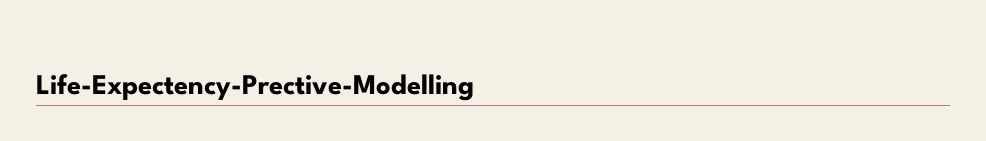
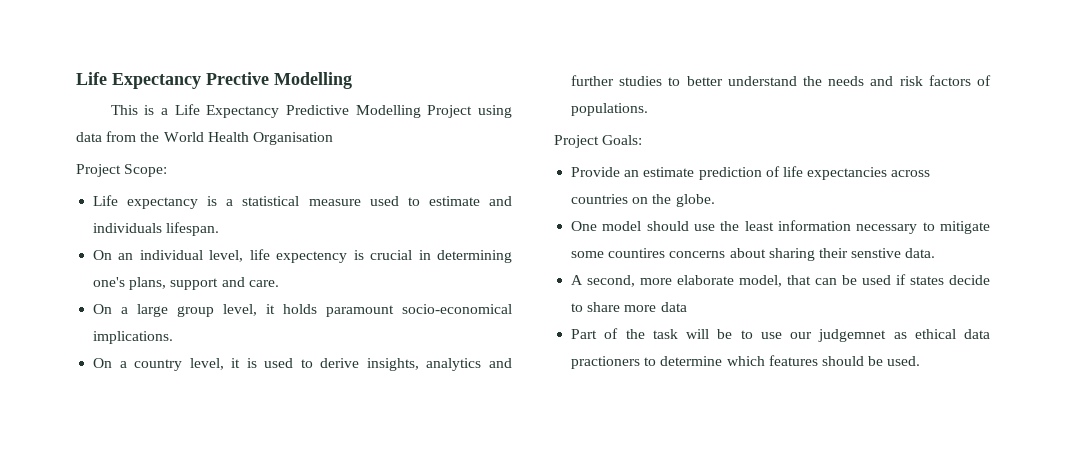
- Life-Expectency-Prective-Modelling
+ Life Expectancy Prective Modelling
+ This is a Life Expectancy Predictive Modelling Project using data from the World Health Organisation
+ Project Scope:
+ Life expectancy is a statistical measure used to estimate and individuals lifespan.
+ On an individual level, life expectency is crucial in determining one's plans, support and care.
+ On a large group level, it holds paramount socio-economical implications.
+ On a country level, it is used to derive insights, analytics and further studies to better understand the needs and risk factors of populations.
+ Project Goals:
+ Provide an estimate prediction of life expectancies across countries on the globe.
+ One model should use the least information necessary to mitigate some countires concerns about sharing their senstive data.
+ A second, more elaborate model, that can be used if states decide to share more data
+ Part of the task will be to use our judgemnet as ethical data practioners to determine which features should be used.

